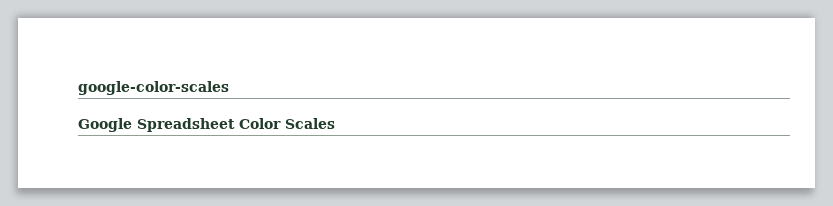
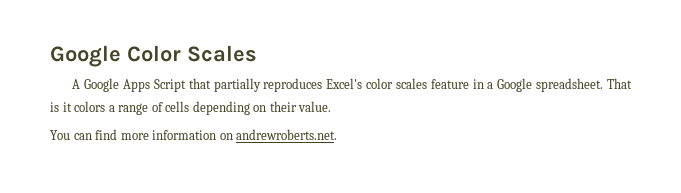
- google-color-scales
- Google Spreadsheet Color Scales
+ Google Color Scales
+ A Google Apps Script that partially reproduces Excel's color scales feature in a Google spreadsheet. That is it colors a range of cells depending on their value.
+ You can find more information on andrewroberts.net.

